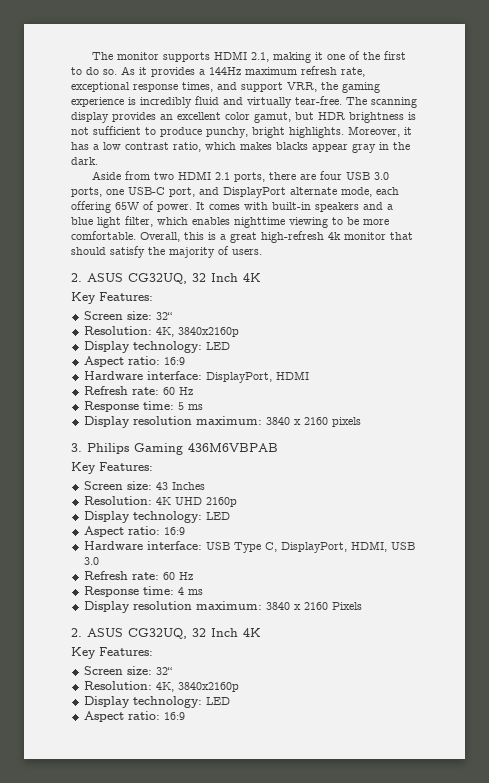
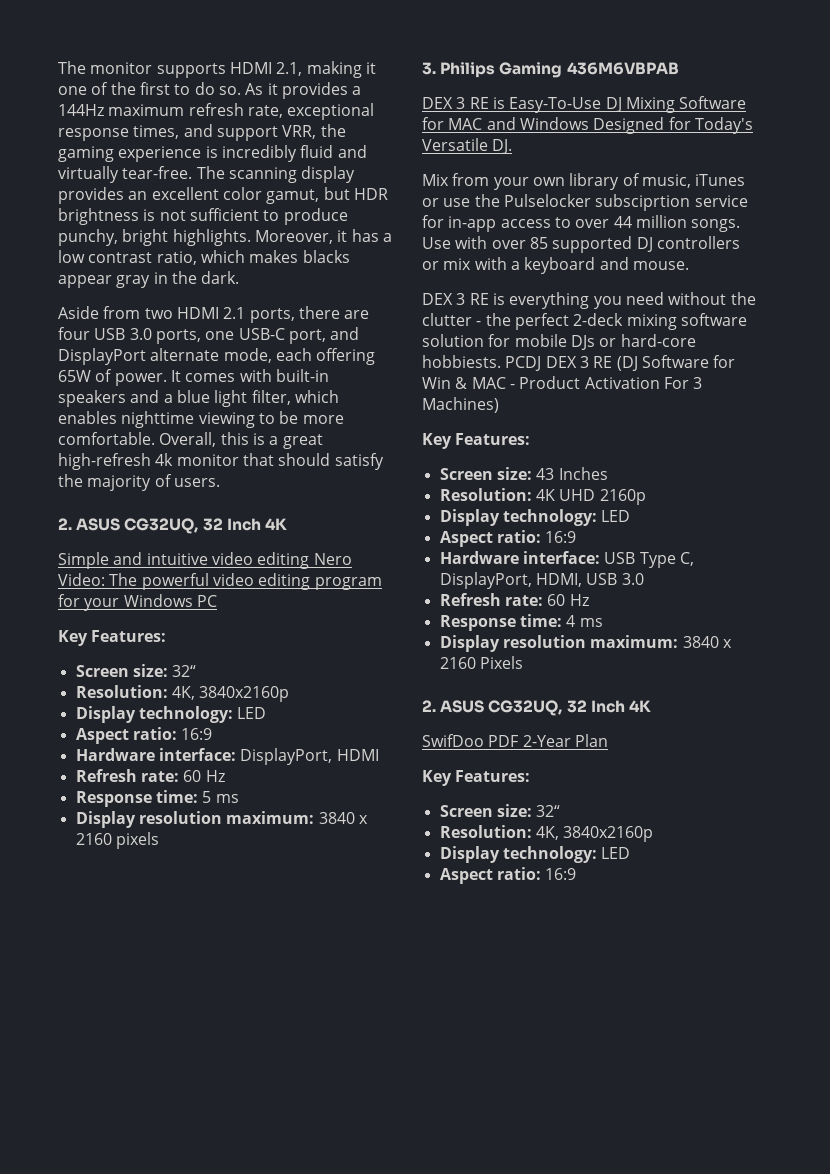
+ Simple and intuitive video editing Nero Video: The powerful video editing program for your Windows PC
+ DEX 3 RE is Easy-To-Use DJ Mixing Software for MAC and Windows Designed for Today's Versatile DJ.
+ Mix from your own library of music, iTunes or use the Pulselocker subsciprtion service for in-app access to over 44 million songs. Use with over 85 supported DJ controllers or mix with a keyboard and mouse.
+ DEX 3 RE is everything you need without the clutter - the perfect 2-deck mixing software solution for mobile DJs or hard-core hobbiests. PCDJ DEX 3 RE (DJ Software for Win & MAC - Product Activation For 3 Machines)
+ SwifDoo PDF 2-Year Plan

